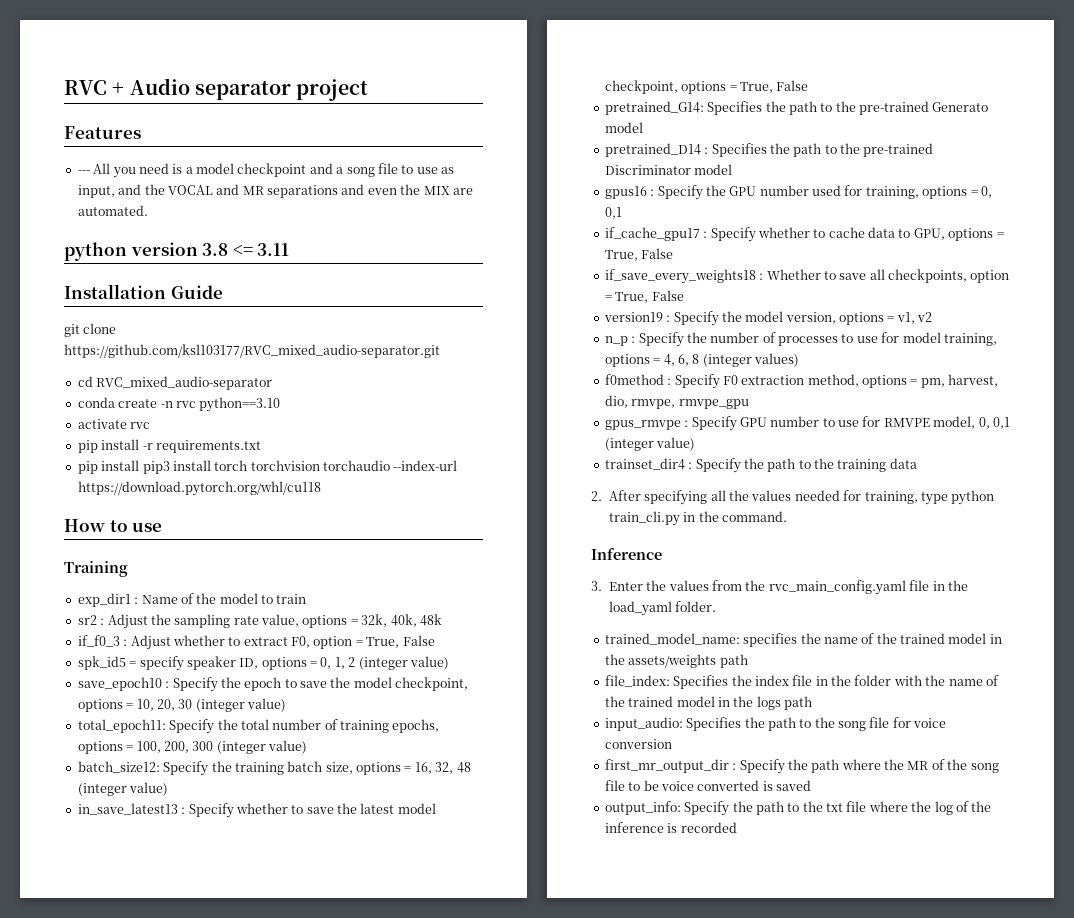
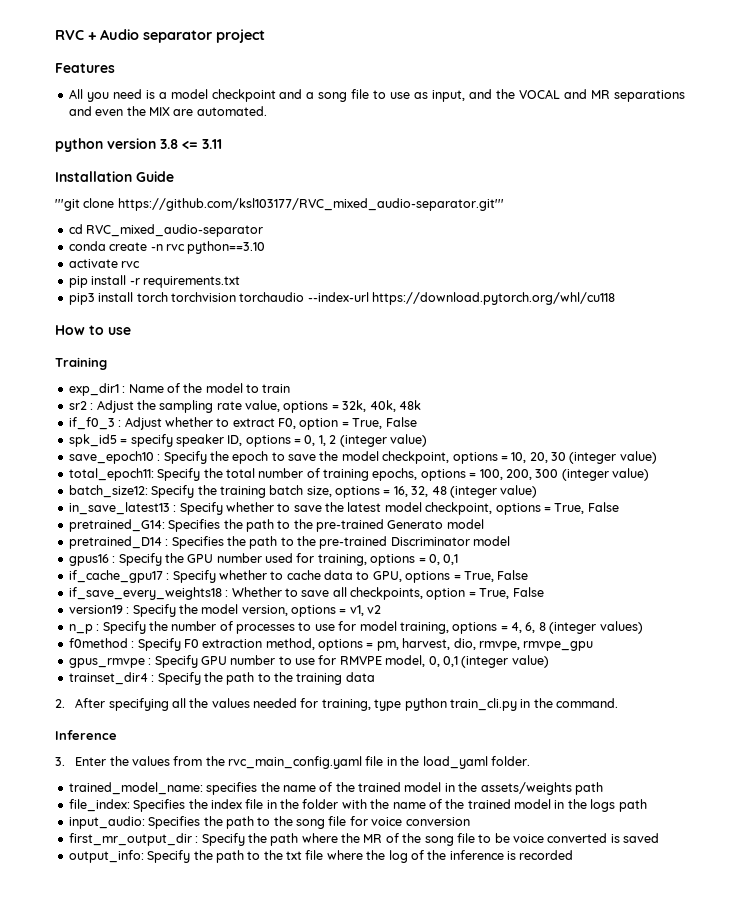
- --- All you need is a model checkpoint and a song file to use as input, and the VOCAL and MR separations and even the MIX are automated.
+ All you need is a model checkpoint and a song file to use as input, and the VOCAL and MR separations and even the MIX are automated.
- git clone https://github.com/ksl103177/RVC_mixed_audio-separator.git
+ '''git clone https://github.com/ksl103177/RVC_mixed_audio-separator.git'''
- pip install pip3 install torch torchvision torchaudio --index-url https://download.pytorch.org/whl/cu118
+ pip3 install torch torchvision torchaudio --index-url https://download.pytorch.org/whl/cu118

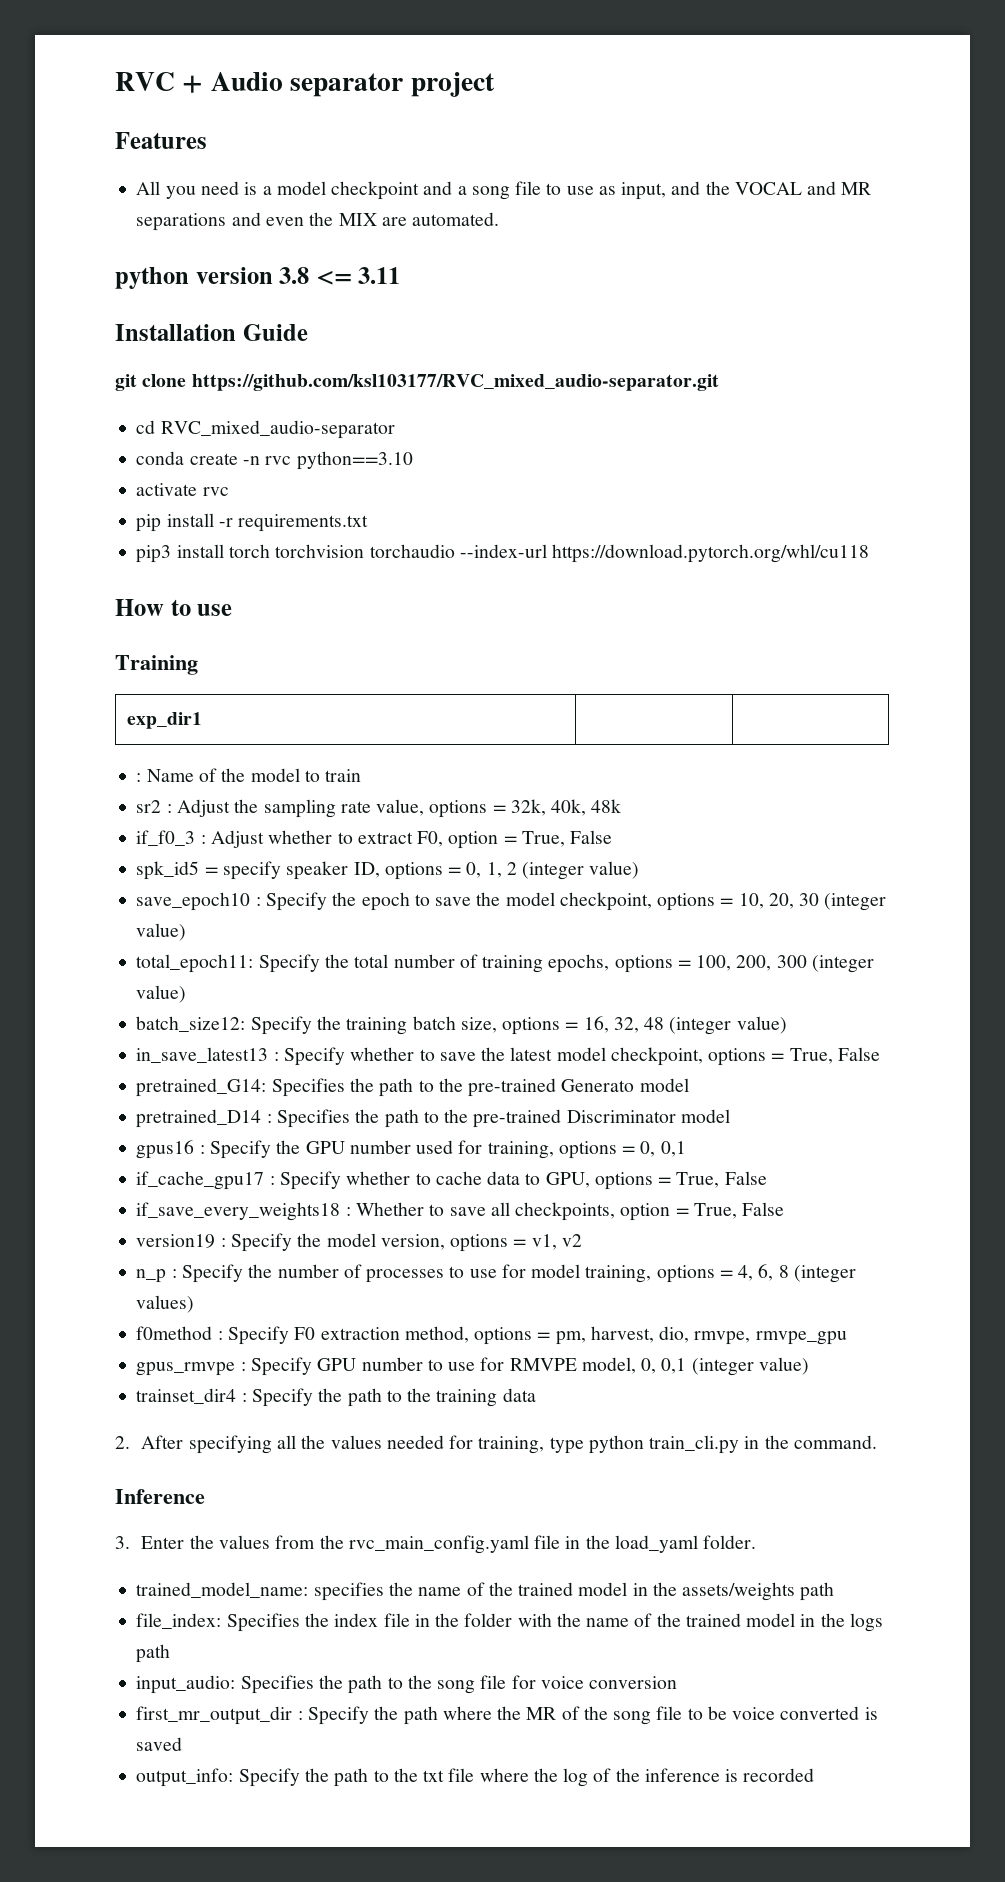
- '''git clone https://github.com/ksl103177/RVC_mixed_audio-separator.git'''
+ git clone https://github.com/ksl103177/RVC_mixed_audio-separator.git
- exp_dir1 : Name of the model to train
+ exp_dir1 | |
+ : Name of the model to train

